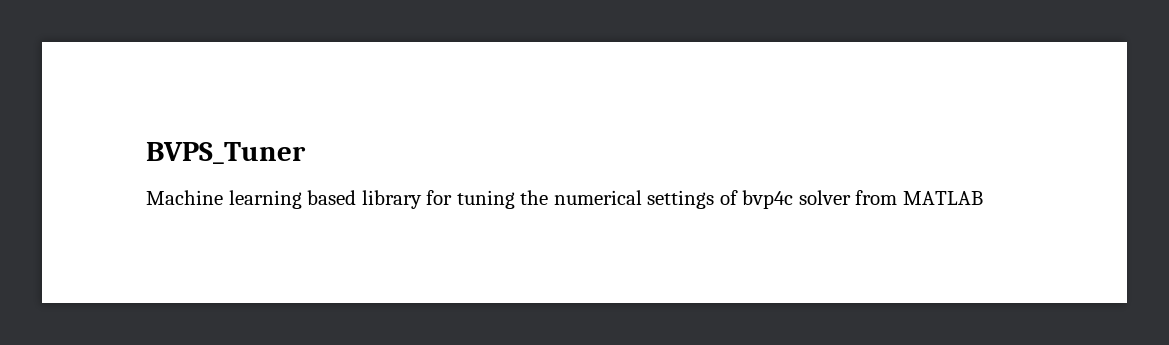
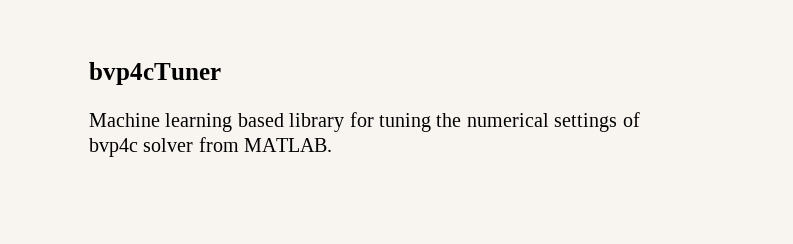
- BVPS_Tuner
+ bvp4cTuner
- Machine learning based library for tuning the numerical settings of bvp4c solver from MATLAB
+ Machine learning based library for tuning the numerical settings of bvp4c solver from MATLAB.

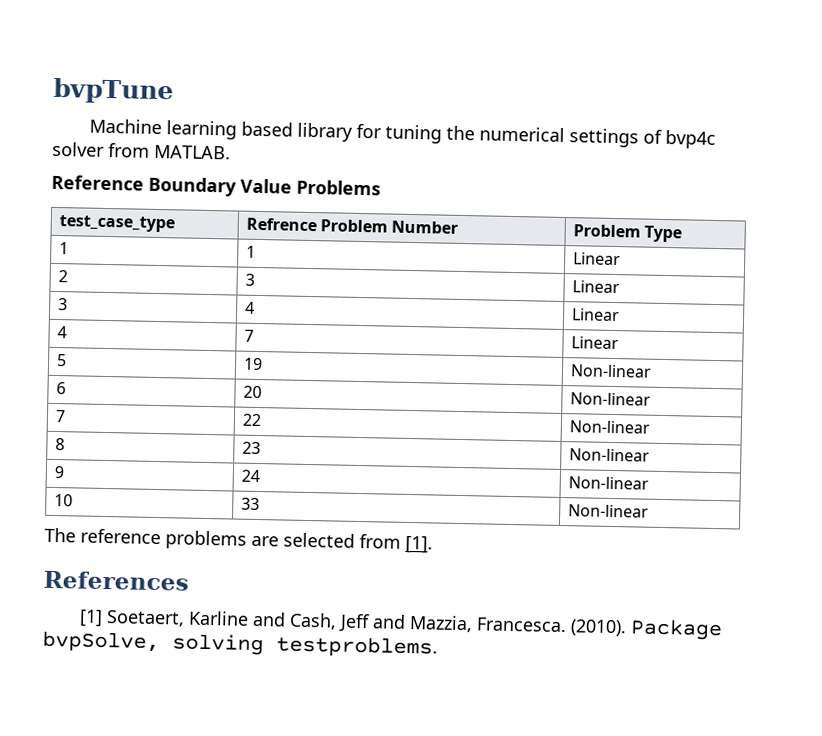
- bvp4cTuner
+ bvpTune
+ Reference Boundary Value Problems
+ test_case_type | Refrence Problem Number | Problem Type
+ 1 | 1 | Linear
+ 2 | 3 | Linear
+ 3 | 4 | Linear
+ 4 | 7 | Linear
+ 5 | 19 | Non-linear
+ 6 | 20 | Non-linear
+ 7 | 22 | Non-linear
+ 8 | 23 | Non-linear
+ 9 | 24 | Non-linear
+ 10 | 33 | Non-linear
+ The reference problems are selected from [1].
+ References
+ [1] Soetaert, Karline and Cash, Jeff and Mazzia, Francesca. (2010). Package bvpSolve, solving testproblems.

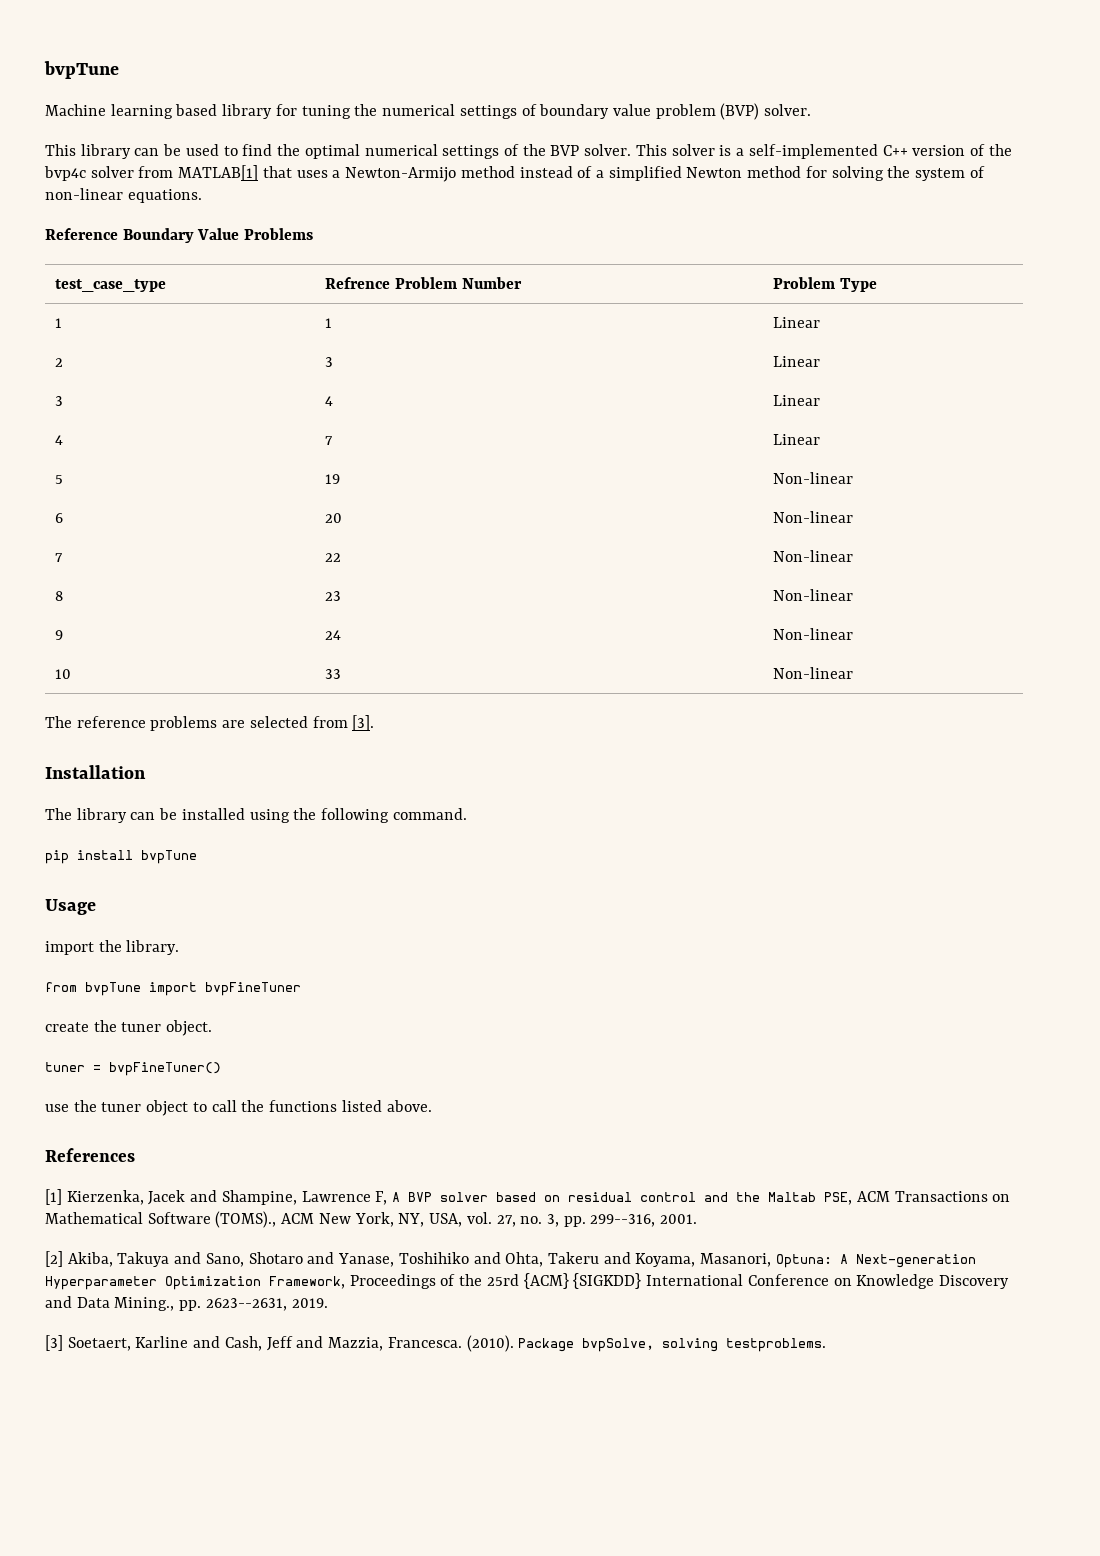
- Machine learning based library for tuning the numerical settings of bvp4c solver from MATLAB.
+ Machine learning based library for tuning the numerical settings of boundary value problem (BVP) solver.
+ This library can be used to find the optimal numerical settings of the BVP solver. This solver is a self-implemented C++ version of the bvp4c solver from MATLAB[1] that uses a Newton-Armijo method instead of a simplified Newton method for solving the system of non-linear equations.
- The reference problems are selected from [1].
+ The reference problems are selected from [3].
+ Installation
+ The library can be installed using the following command.
+ pip install bvpTune
+ Usage
+ import the library.
+ from bvpTune import bvpFineTuner
+ create the tuner object.
+ tuner = bvpFineTuner()
+ use the tuner object to call the functions listed above.
  References
- [1] Soetaert, Karline and Cash, Jeff and Mazzia, Francesca.
+ [1] Kierzenka, Jacek and Shampine, Lawrence F, A BVP solver based on residual control and the Maltab PSE, ACM Transactions on Mathematical Software (TOMS)., ACM New York, NY, USA, vol. 27, no. 3, pp. 299--316, 2001.
+ [2] Akiba, Takuya and Sano, Shotaro and Yanase, Toshihiko and Ohta, Takeru and Koyama, Masanori, Optuna: A Next-generation Hyperparameter Optimization Framework, Proceedings of the 25rd {ACM} {SIGKDD} International Conference on Knowledge Discovery and Data Mining., pp. 2623--2631, 2019.
+ [3] Soetaert, Karline and Cash, Jeff and Mazzia, Francesca.

